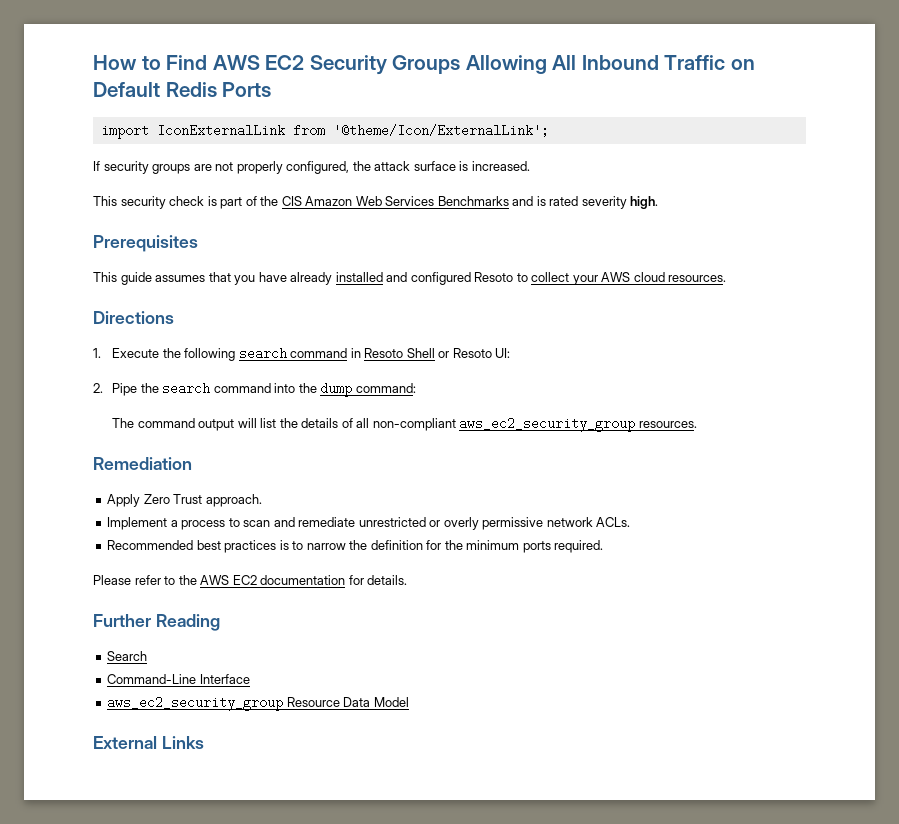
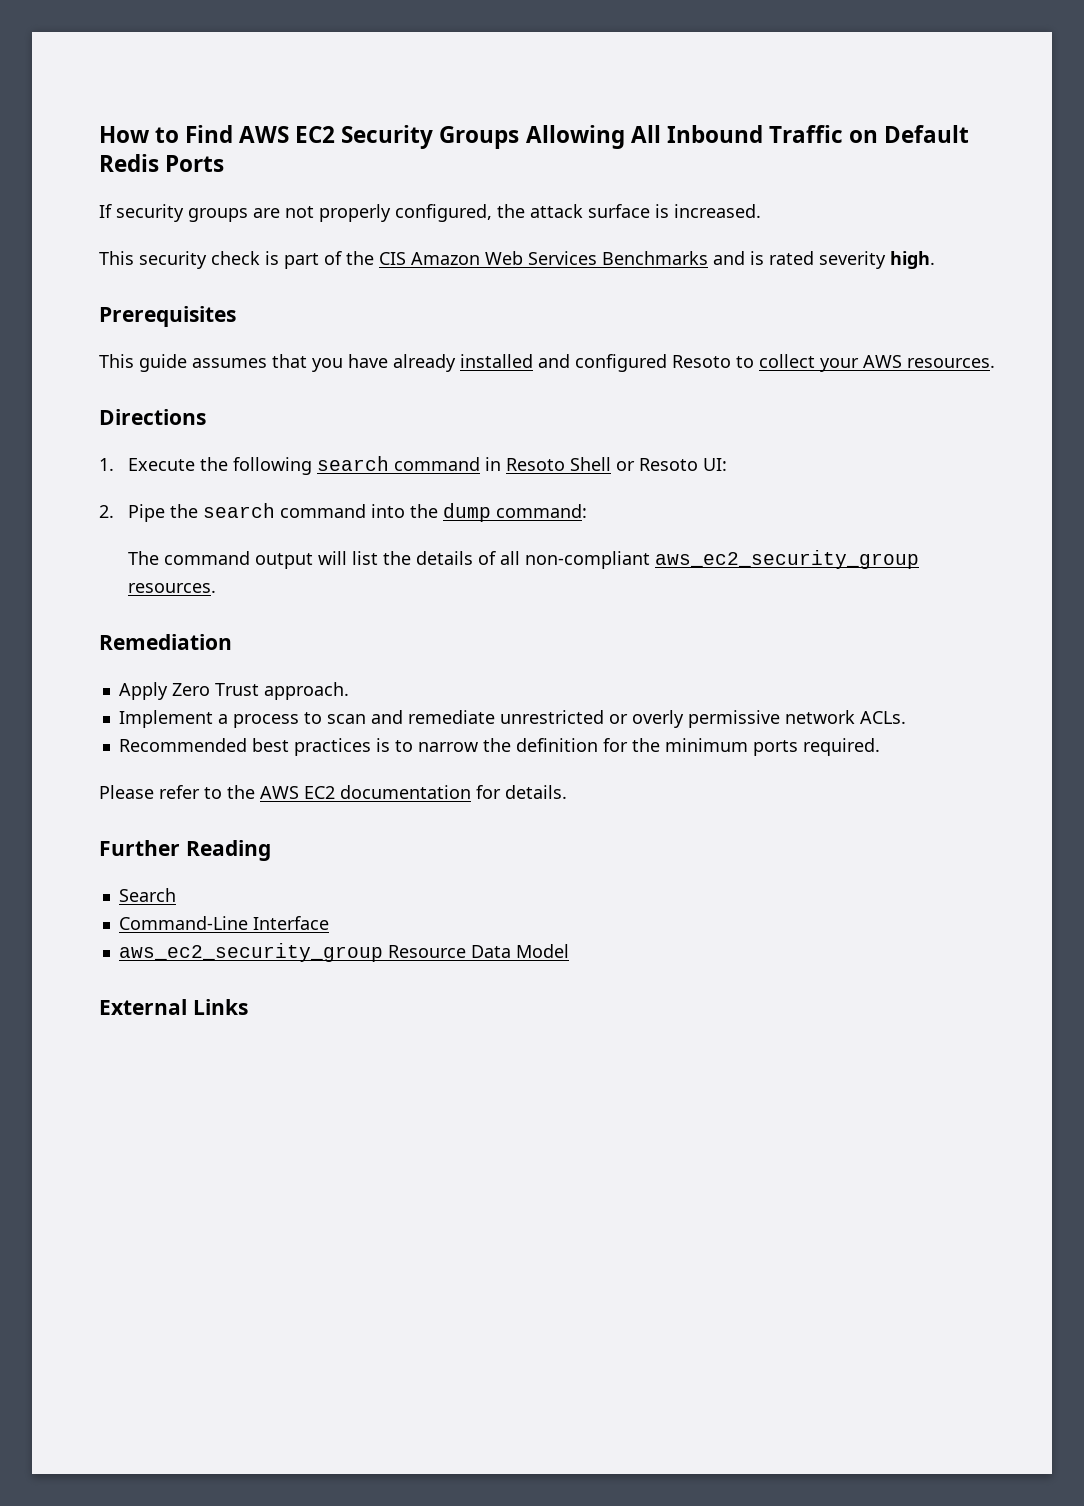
- import IconExternalLink from '@theme/Icon/ExternalLink';
- This guide assumes that you have already installed and configured Resoto to collect your AWS cloud resources.
+ This guide assumes that you have already installed and configured Resoto to collect your AWS resources.

